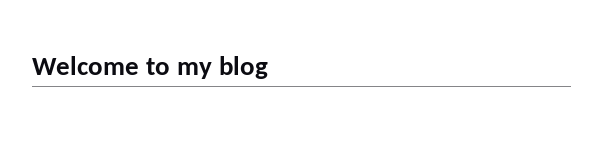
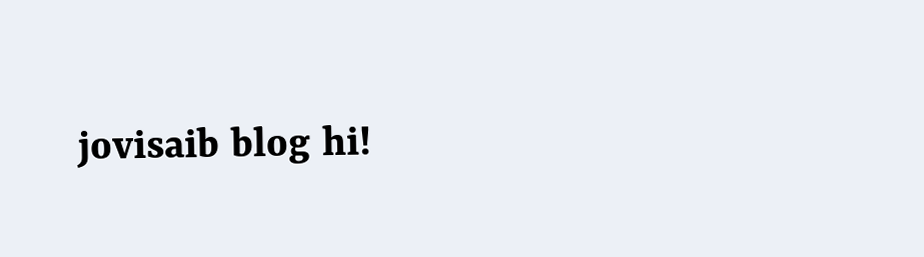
- Welcome to my blog
+ jovisaib blog hi!

